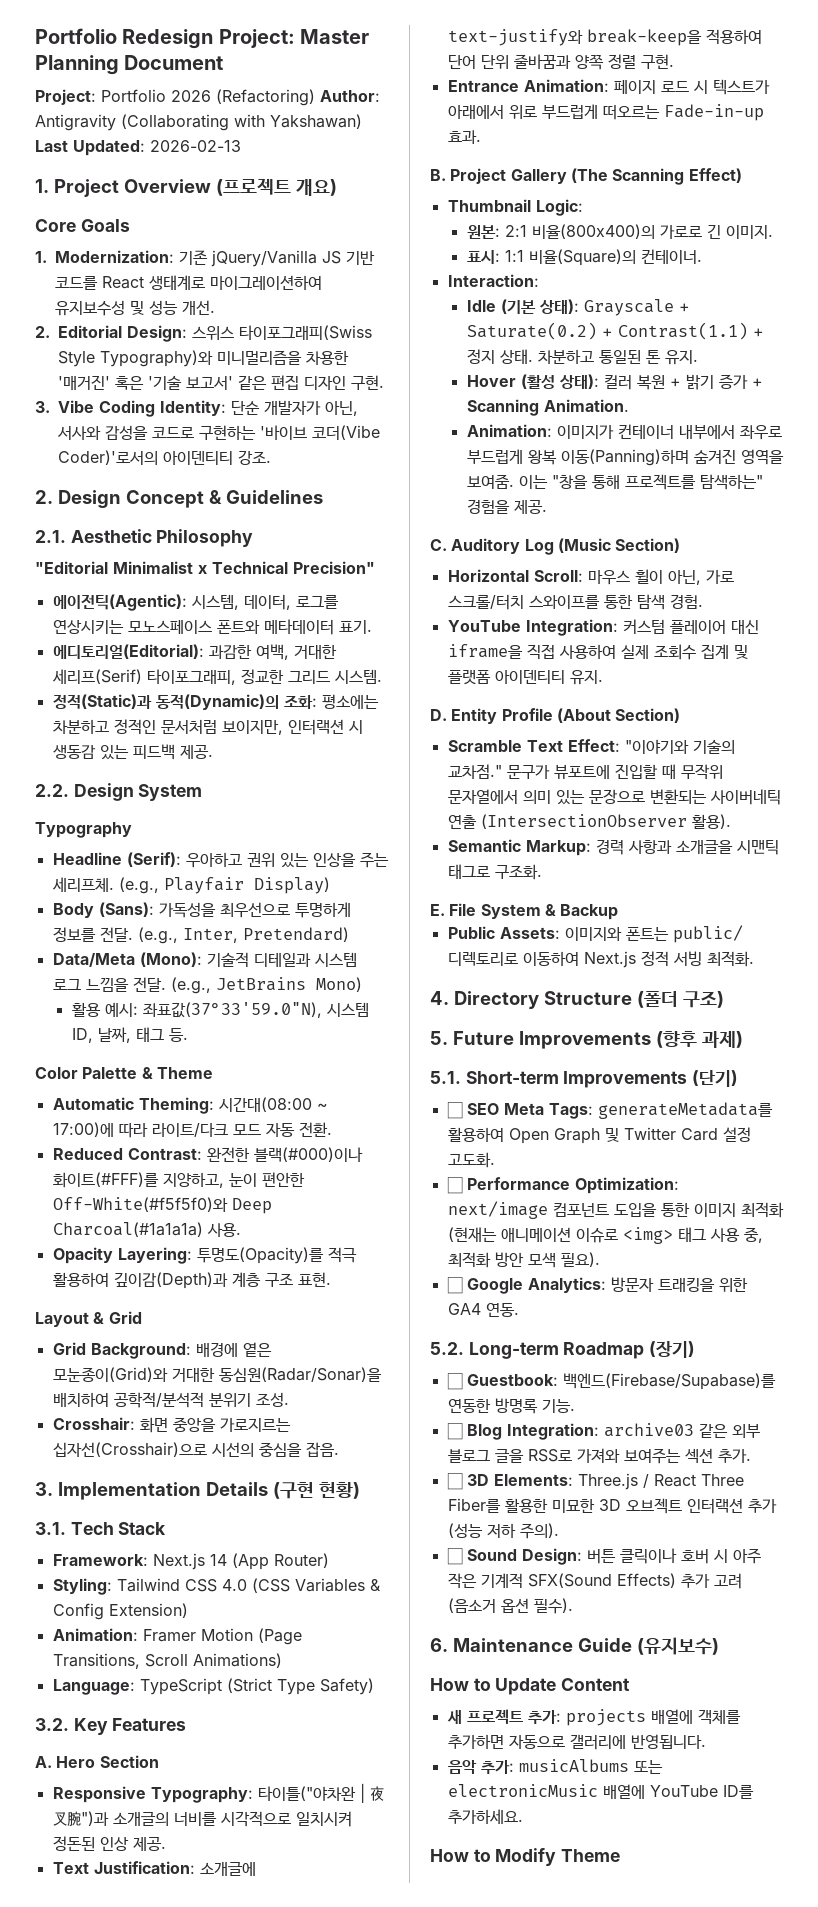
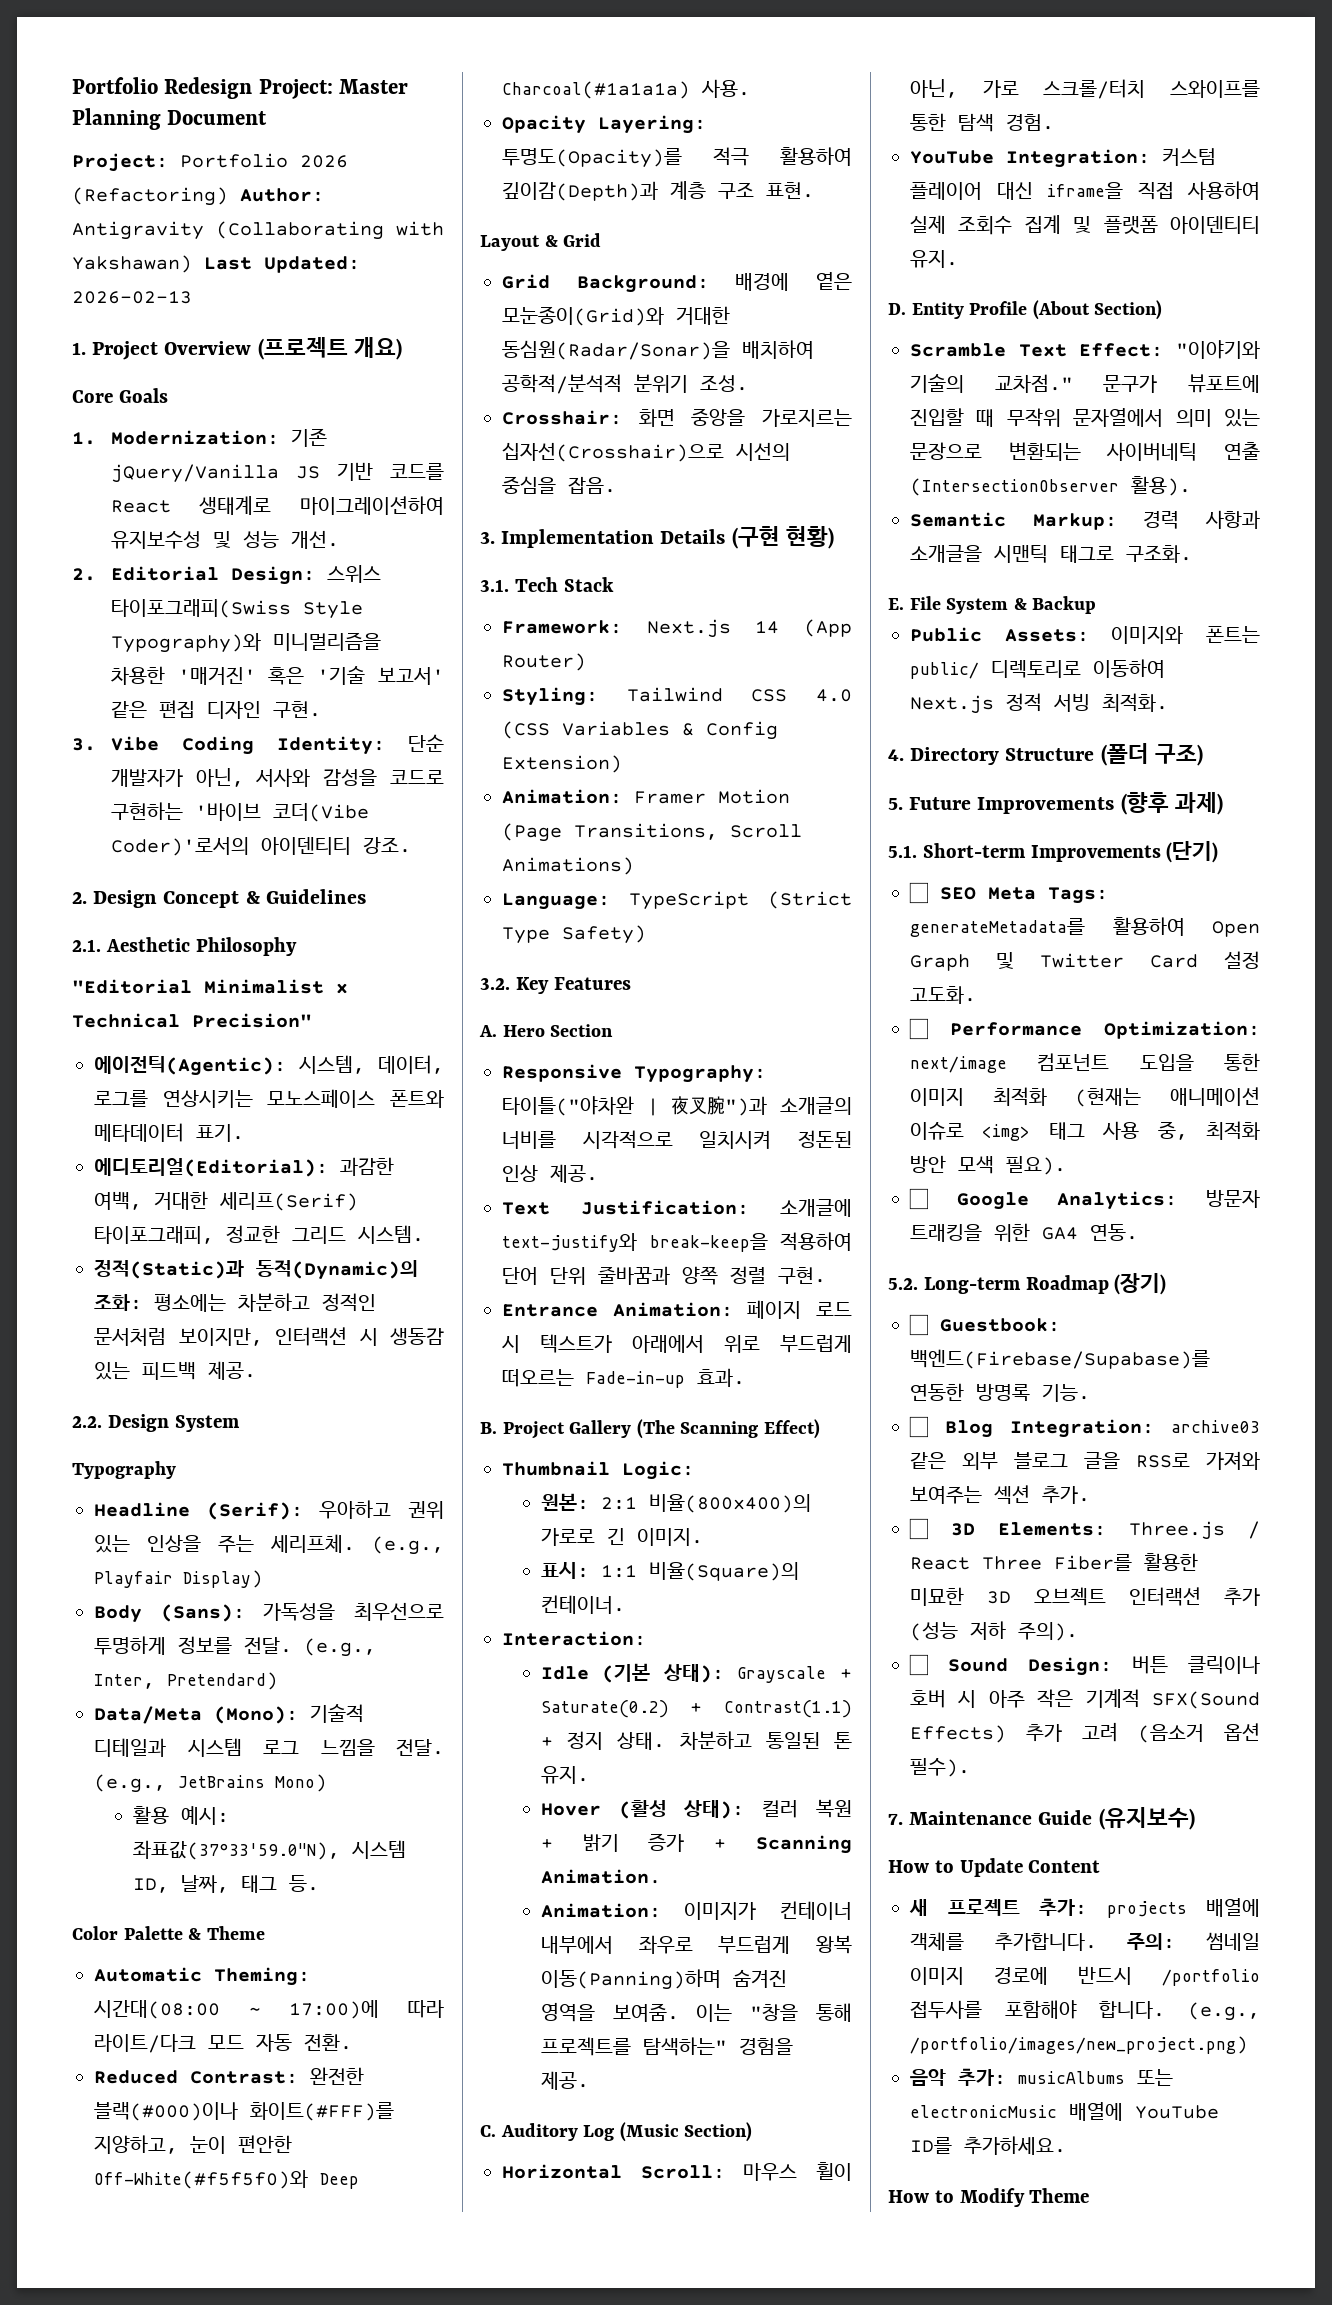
- 6. Maintenance Guide (유지보수)
+ 7. Maintenance Guide (유지보수)
- 새 프로젝트 추가: projects 배열에 객체를 추가하면 자동으로 갤러리에 반영됩니다.
+ 새 프로젝트 추가: projects 배열에 객체를 추가합니다. 주의: 썸네일 이미지 경로에 반드시 /portfolio 접두사를 포함해야 합니다. (e.g., /portfolio/images/new_project.png)

